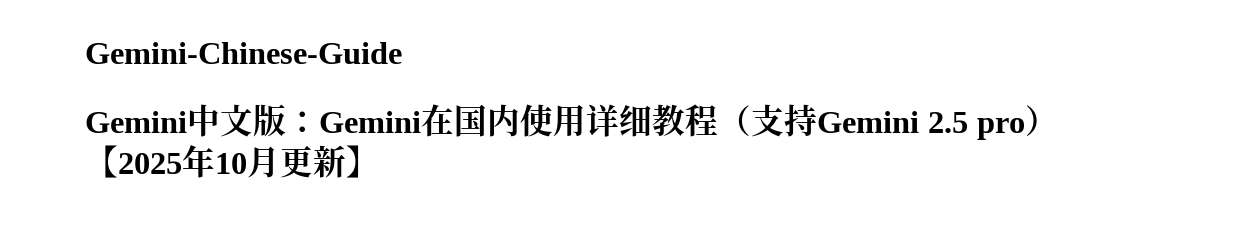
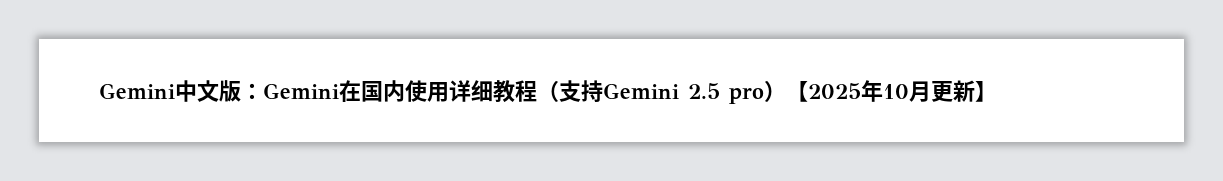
- Gemini-Chinese-Guide

